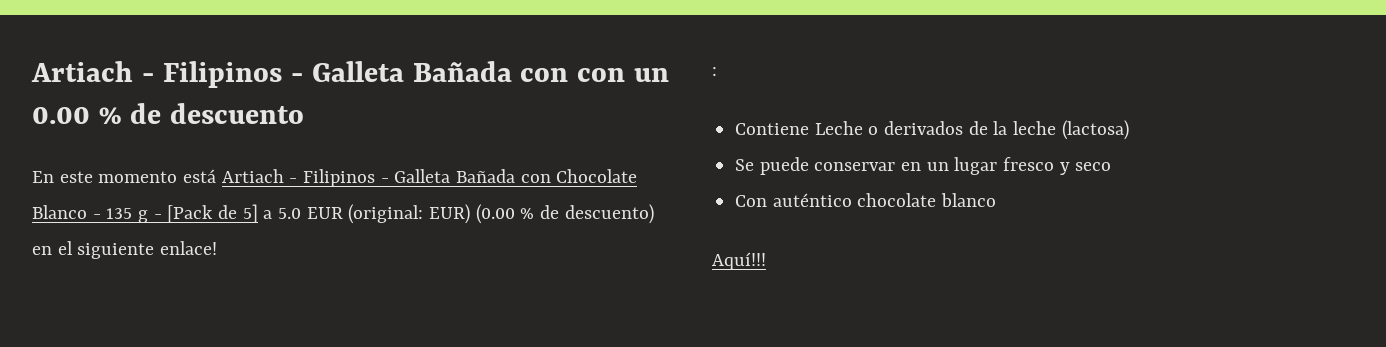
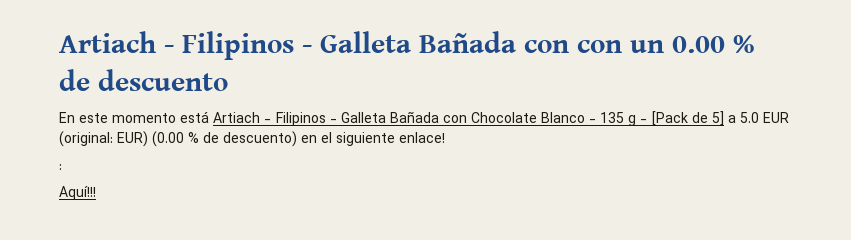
- Contiene Leche o derivados de la leche (lactosa)
- Se puede conservar en un lugar fresco y seco
- Con auténtico chocolate blanco

